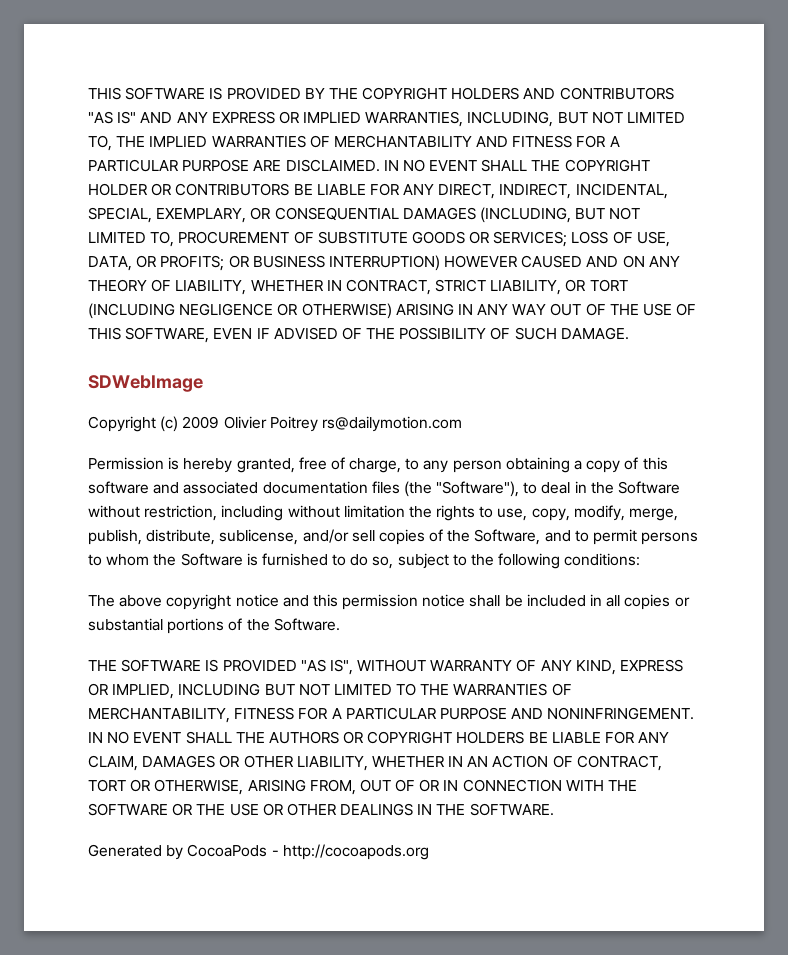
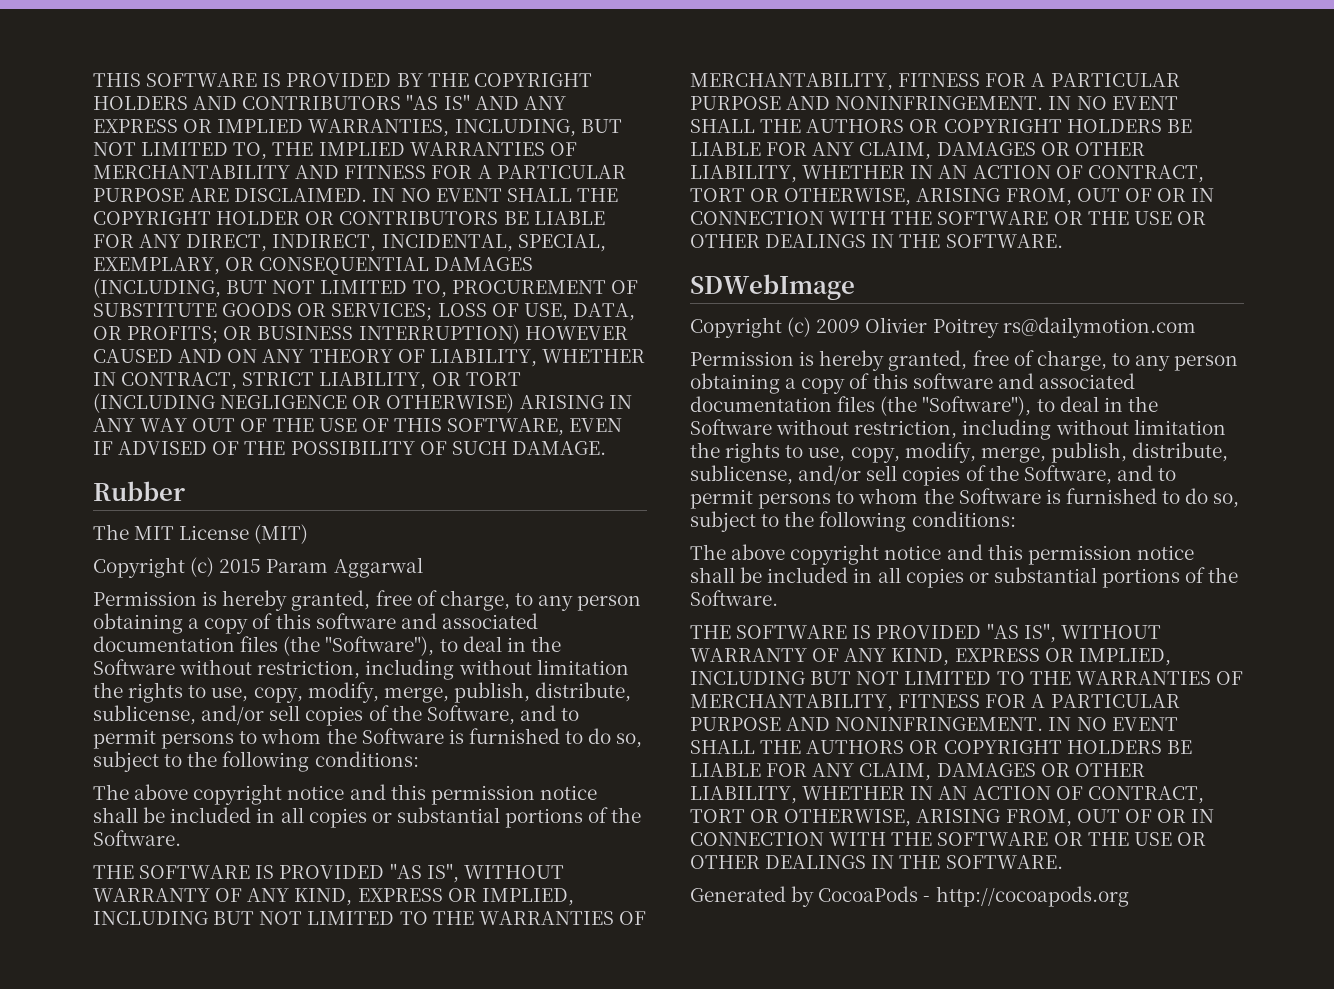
+ Rubber
+ The MIT License (MIT)
+ Copyright (c) 2015 Param Aggarwal
+ Permission is hereby granted, free of charge, to any person obtaining a copy of this software and associated documentation files (the "Software"), to deal in the Software without restriction, including without limitation the rights to use, copy, modify, merge, publish, distribute, sublicense, and/or sell copies of the Software, and to permit persons to whom the Software is furnished to do so, subject to the following conditions:
+ The above copyright notice and this permission notice shall be included in all copies or substantial portions of the Software.
+ THE SOFTWARE IS PROVIDED "AS IS", WITHOUT WARRANTY OF ANY KIND, EXPRESS OR IMPLIED, INCLUDING BUT NOT LIMITED TO THE WARRANTIES OF MERCHANTABILITY, FITNESS FOR A PARTICULAR PURPOSE AND NONINFRINGEMENT. IN NO EVENT SHALL THE AUTHORS OR COPYRIGHT HOLDERS BE LIABLE FOR ANY CLAIM, DAMAGES OR OTHER LIABILITY, WHETHER IN AN ACTION OF CONTRACT, TORT OR OTHERWISE, ARISING FROM, OUT OF OR IN CONNECTION WITH THE SOFTWARE OR THE USE OR OTHER DEALINGS IN THE SOFTWARE.

